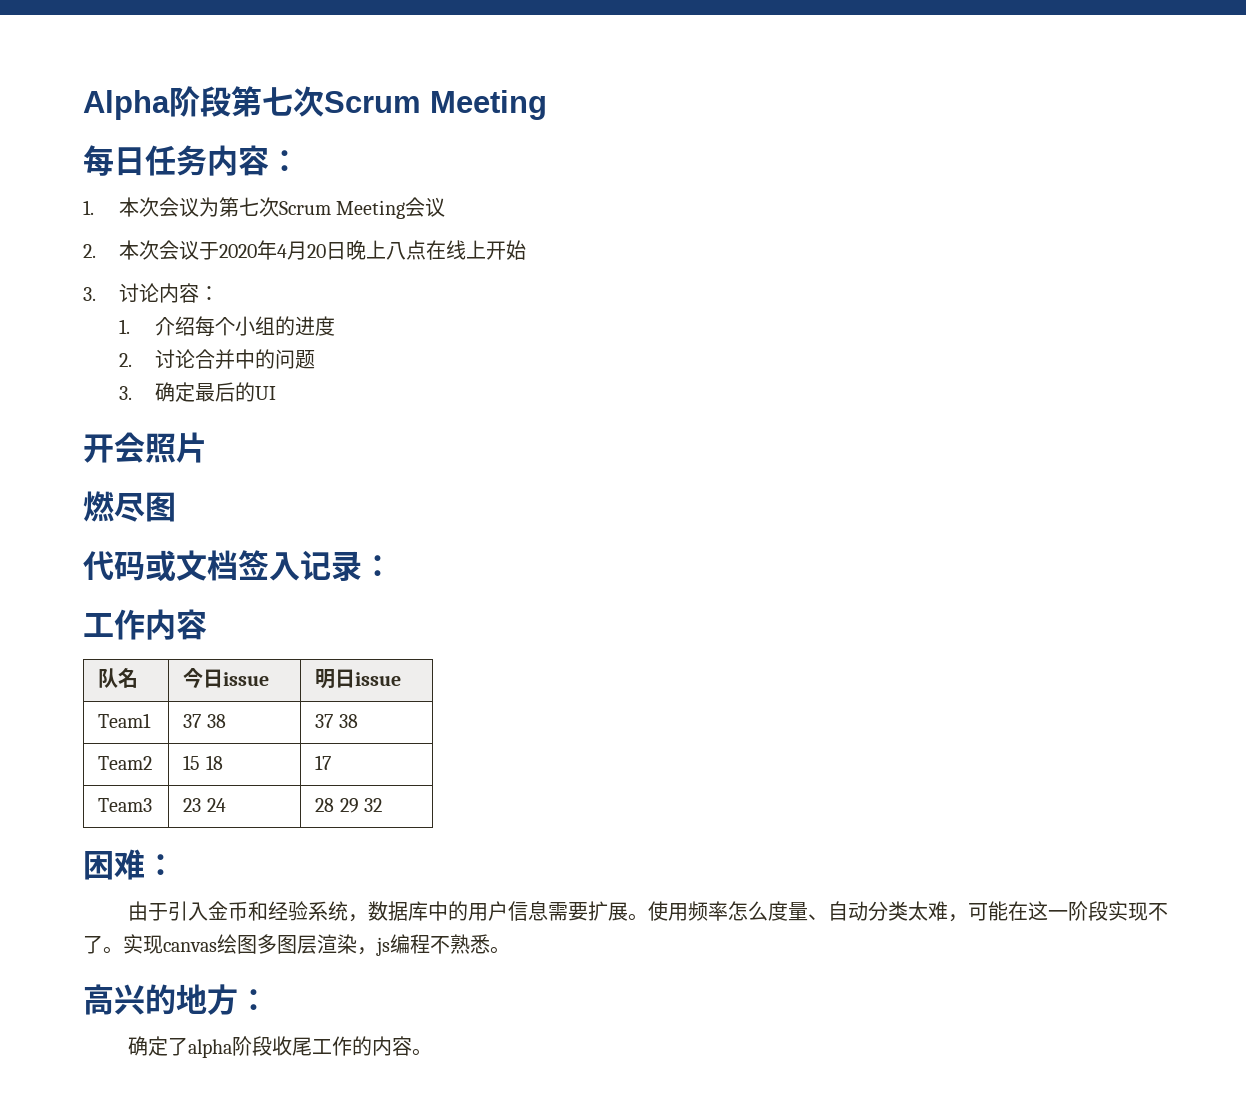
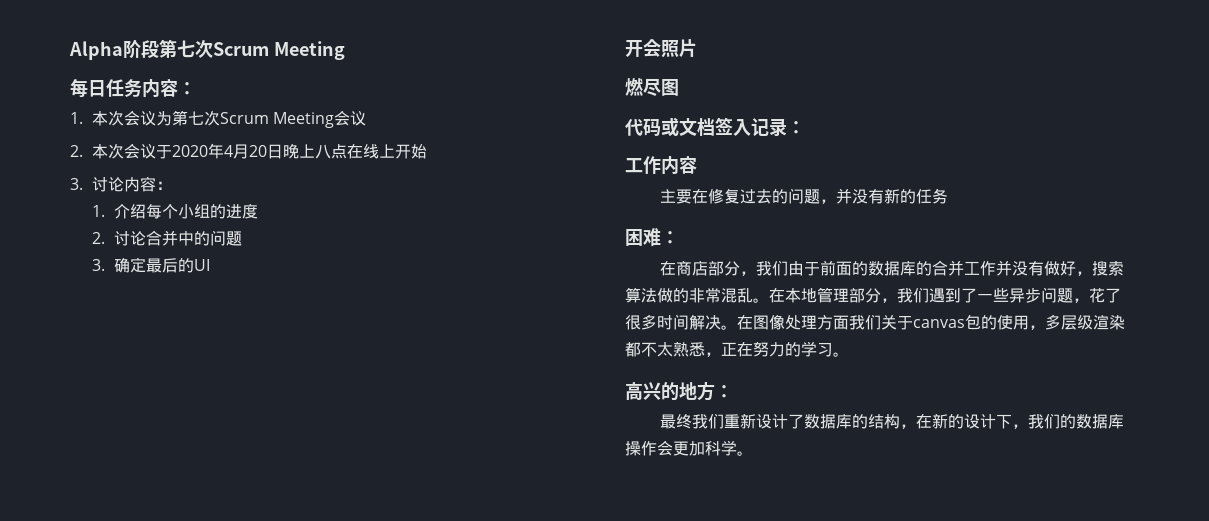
- 队名 | 今日issue | 明日issue
- Team1 | 37 38 | 37 38
- Team2 | 15 18 | 17
- Team3 | 23 24 | 28 29 32
+ 主要在修复过去的问题，并没有新的任务
  困难：
- 由于引入金币和经验系统，数据库中的用户信息需要扩展。使用频率怎么度量、自动分类太难，可能在这一阶段实现不了。实现canvas绘图多图层渲染，js编程不熟悉。
+ 在商店部分，我们由于前面的数据库的合并工作并没有做好，搜索算法做的非常混乱。在本地管理部分，我们遇到了一些异步问题，花了很多时间解决。在图像处理方面我们关于canvas包的使用，多层级渲染都不太熟悉，正在努力的学习。
  高兴的地方：
- 确定了alpha阶段收尾工作的内容。
+ 最终我们重新设计了数据库的结构，在新的设计下，我们的数据库操作会更加科学。

